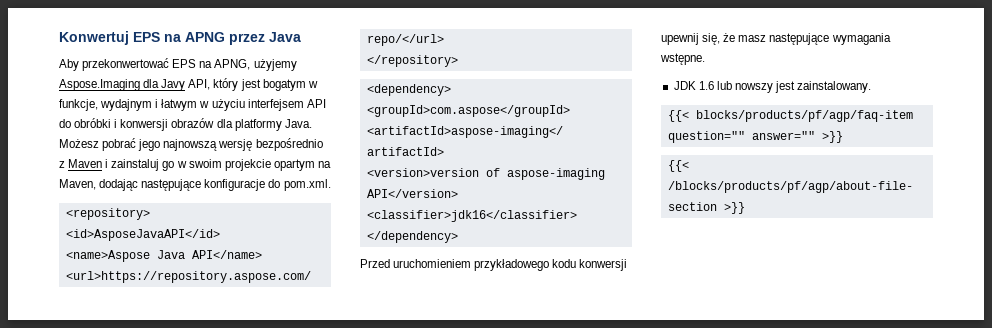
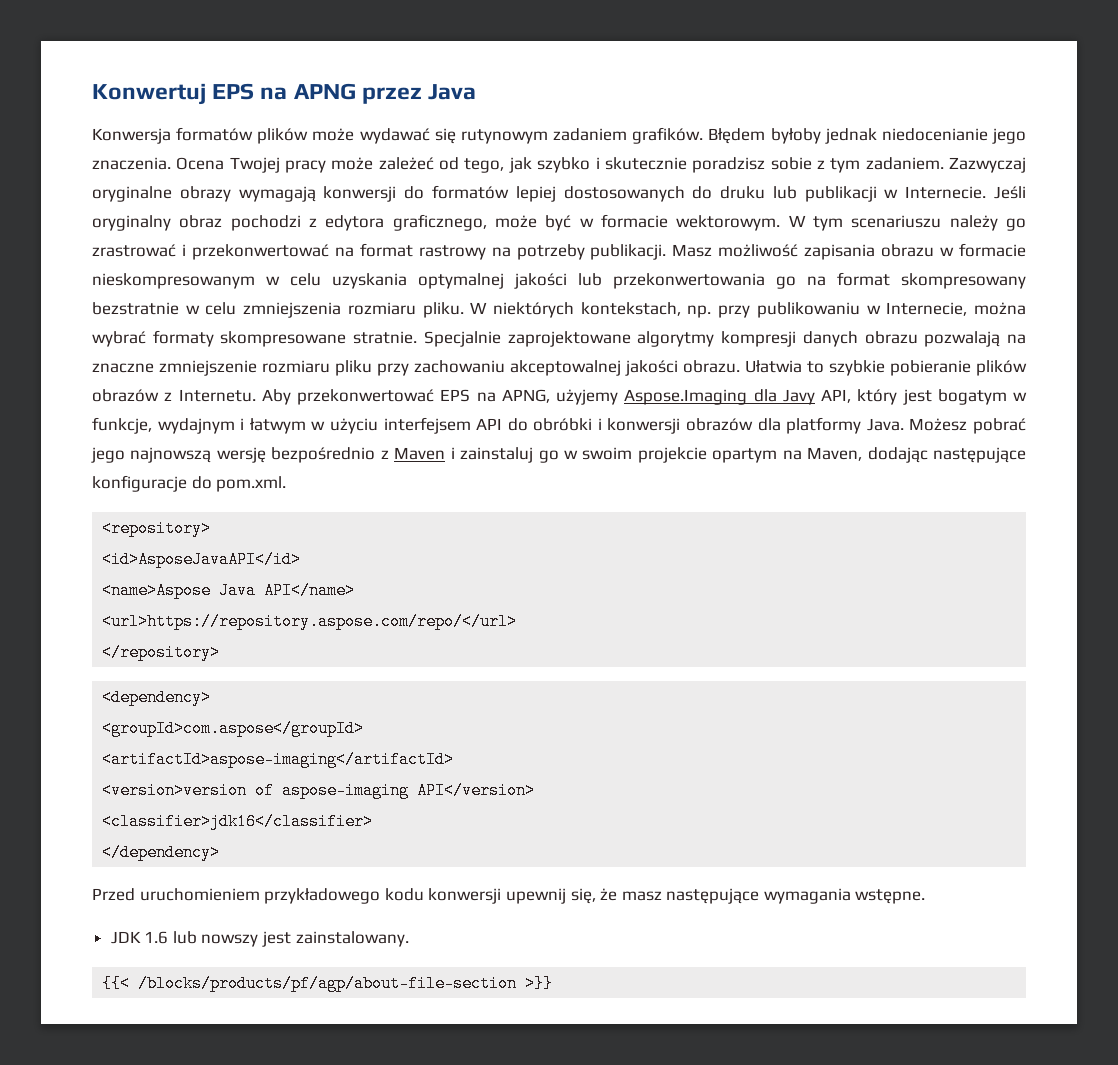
+ Konwersja formatów plików może wydawać się rutynowym zadaniem grafików. Błędem byłoby jednak niedocenianie jego znaczenia. Ocena Twojej pracy może zależeć od tego, jak szybko i skutecznie poradzisz sobie z tym zadaniem. Zazwyczaj oryginalne obrazy wymagają konwersji do formatów lepiej dostosowanych do druku lub publikacji w Internecie. Jeśli oryginalny obraz pochodzi z edytora graficznego, może być w formacie wektorowym. W tym scenariuszu należy go zrastrować i przekonwertować na format rastrowy na potrzeby publikacji. Masz możliwość zapisania obrazu w formacie nieskompresowanym w celu uzyskania optymalnej jakości lub przekonwertowania go na format skompresowany bezstratnie w celu zmniejszenia rozmiaru pliku. W niektórych kontekstach, np. przy publikowaniu w Internecie, można wybrać formaty skompresowane stratnie. Specjalnie zaprojektowane algorytmy kompresji danych obrazu pozwalają na znaczne zmniejszenie rozmiaru pliku przy zachowaniu akceptowalnej jakości obrazu. Ułatwia to szybkie pobieranie plików obrazów z Internetu.
- {{< blocks/products/pf/agp/faq-item question="" answer="" >}}

